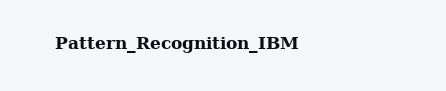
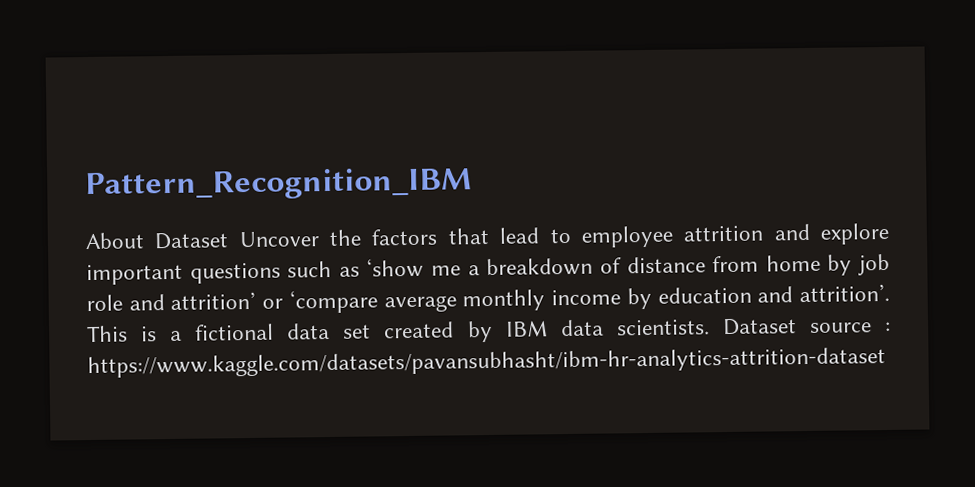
+ About Dataset Uncover the factors that lead to employee attrition and explore important questions such as ‘show me a breakdown of distance from home by job role and attrition’ or ‘compare average monthly income by education and attrition’. This is a fictional data set created by IBM data scientists. Dataset source : https://www.kaggle.com/datasets/pavansubhasht/ibm-hr-analytics-attrition-dataset

